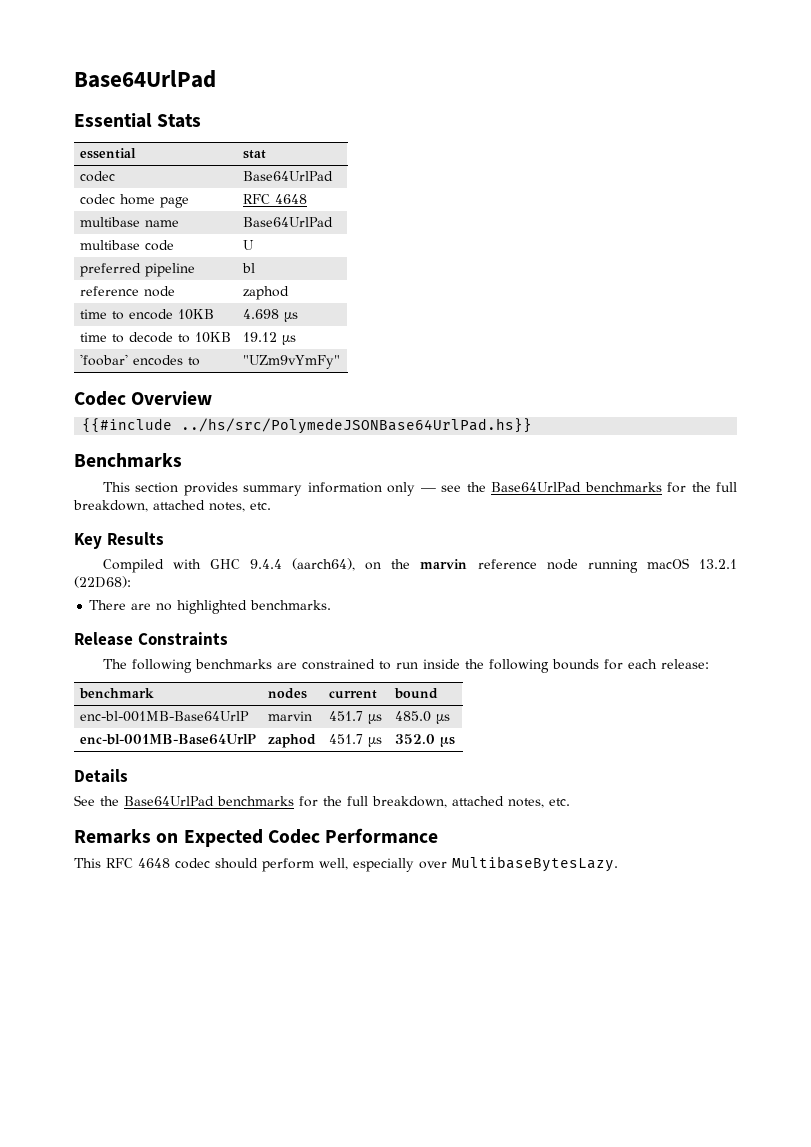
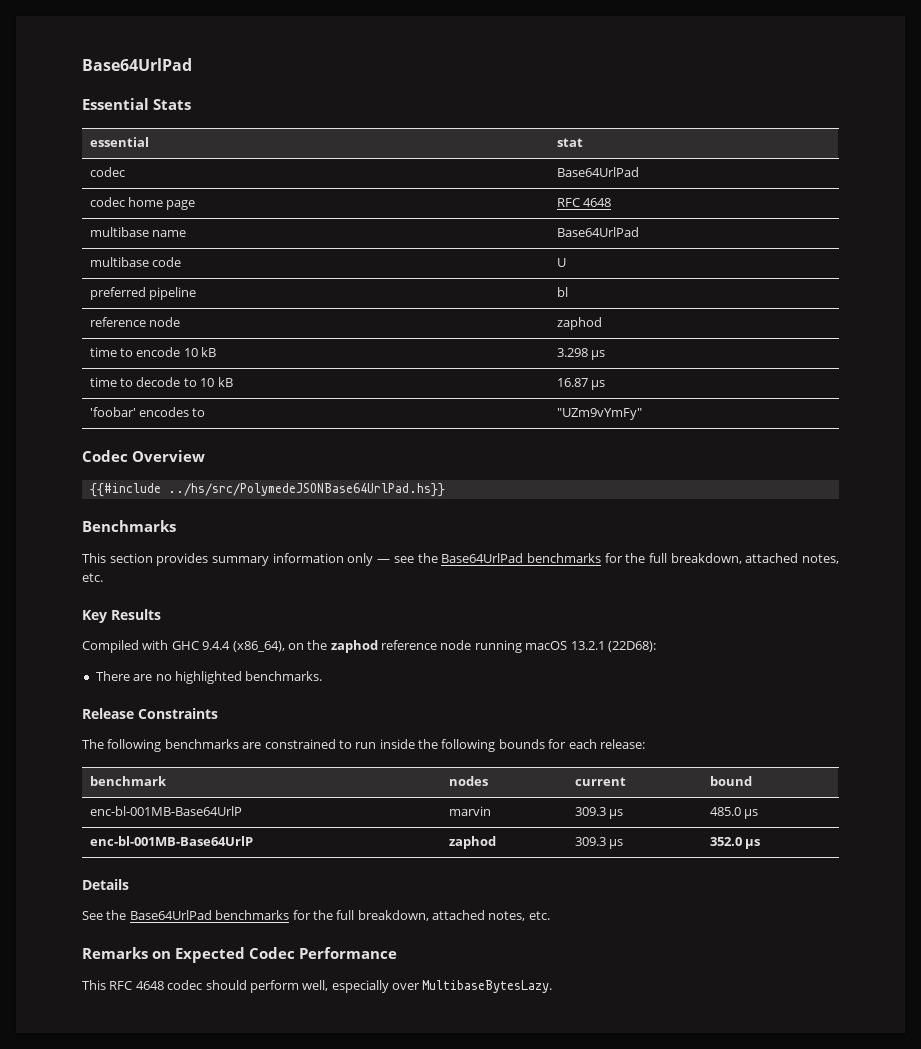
- time to encode 10KB | 4.698 μs
+ time to encode 10 kB | 3.298 μs
- time to decode to 10KB | 19.12 μs
+ time to decode to 10 kB | 16.87 μs
- Compiled with GHC 9.4.4 (aarch64), on the marvin reference node running macOS 13.2.1 (22D68):
+ Compiled with GHC 9.4.4 (x86_64), on the zaphod reference node running macOS 13.2.1 (22D68):
- enc-bl-001MB-Base64UrlP | marvin | 451.7 μs | 485.0 μs
+ enc-bl-001MB-Base64UrlP | marvin | 309.3 μs | 485.0 μs
- enc-bl-001MB-Base64UrlP | zaphod | 451.7 μs | 352.0 μs
+ enc-bl-001MB-Base64UrlP | zaphod | 309.3 μs | 352.0 μs

